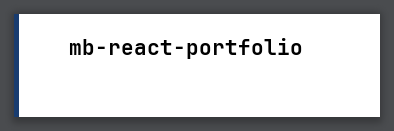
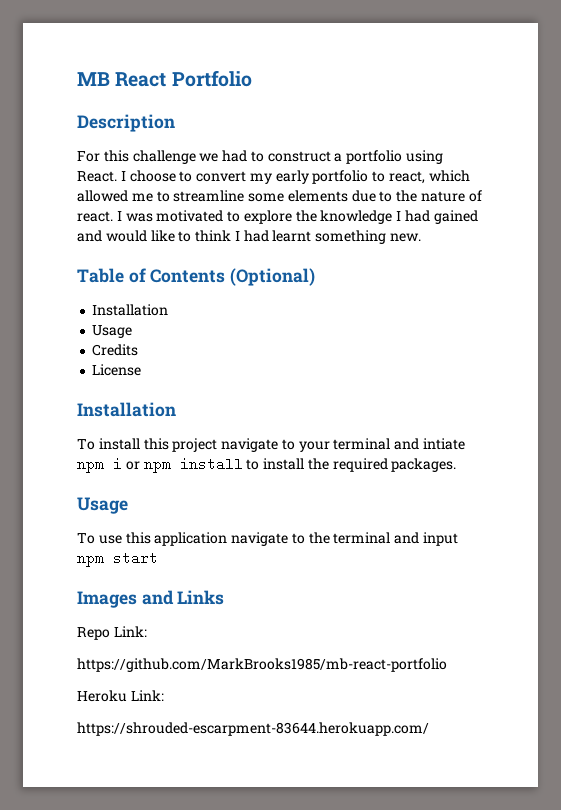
- mb-react-portfolio
+ MB React Portfolio
+ Description
+ For this challenge we had to construct a portfolio using React. I choose to convert my early portfolio to react, which allowed me to streamline some elements due to the nature of react. I was motivated to explore the knowledge I had gained and would like to think I had learnt something new.
+ Table of Contents (Optional)
+ Installation
+ Usage
+ Credits
+ License
+ Installation
+ To install this project navigate to your terminal and intiate npm i or npm install to install the required packages.
+ Usage
+ To use this application navigate to the terminal and input npm start
+ Images and Links
+ Repo Link:
+ https://github.com/MarkBrooks1985/mb-react-portfolio
+ Heroku Link:
+ https://shrouded-escarpment-83644.herokuapp.com/

